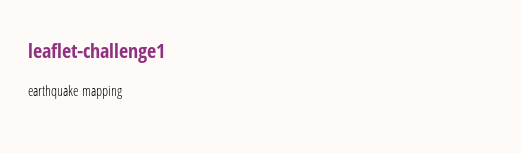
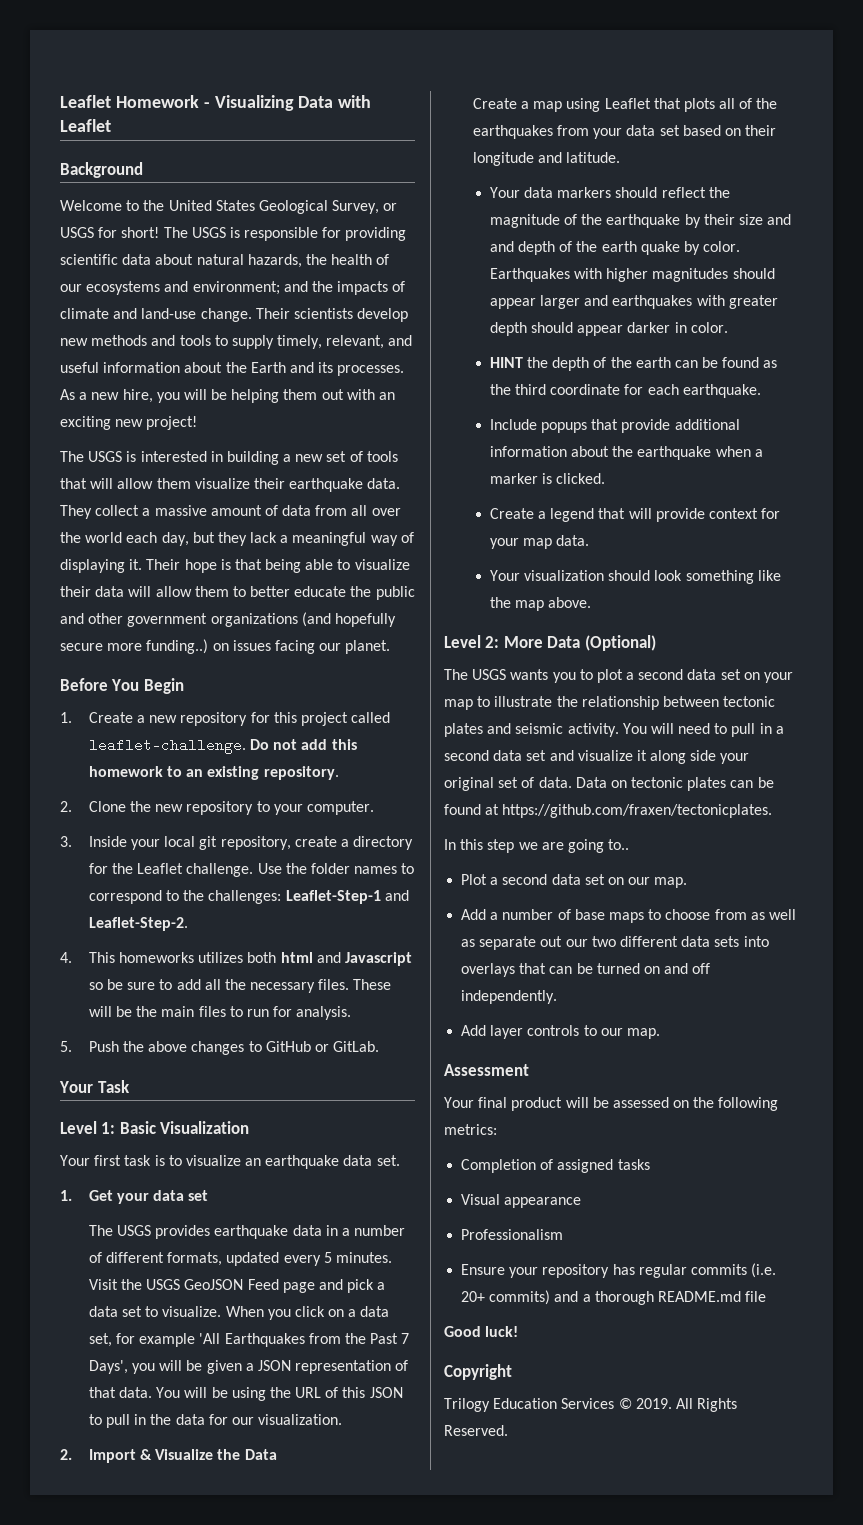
- leaflet-challenge1
- earthquake mapping
+ Leaflet Homework - Visualizing Data with Leaflet
+ Background
+ Welcome to the United States Geological Survey, or USGS for short! The USGS is responsible for providing scientific data about natural hazards, the health of our ecosystems and environment; and the impacts of climate and land-use change. Their scientists develop new methods and tools to supply timely, relevant, and useful information about the Earth and its processes. As a new hire, you will be helping them out with an exciting new project!
+ The USGS is interested in building a new set of tools that will allow them visualize their earthquake data. They collect a massive amount of data from all over the world each day, but they lack a meaningful way of displaying it. Their hope is that being able to visualize their data will allow them to better educate the public and other government organizations (and hopefully secure more funding..) on issues facing our planet.
+ Before You Begin
+ 1. Create a new repository for this project called leaflet-challenge. Do not add this homework to an existing repository.
+ 2. Clone the new repository to your computer.
+ 3. Inside your local git repository, create a directory for the Leaflet challenge. Use the folder names to correspond to the challenges: Leaflet-Step-1 and Leaflet-Step-2.
+ 4. This homeworks utilizes both html and Javascript so be sure to add all the necessary files. These will be the main files to run for analysis.
+ 5. Push the above changes to GitHub or GitLab.
+ Your Task
+ Level 1: Basic Visualization
+ Your first task is to visualize an earthquake data set.
+ 1. Get your data set
+ The USGS provides earthquake data in a number of different formats, updated every 5 minutes. Visit the USGS GeoJSON Feed page and pick a data set to visualize. When you click on a data set, for example 'All Earthquakes from the Past 7 Days', you will be given a JSON representation of that data. You will be using the URL of this JSON to pull in the data for our visualization.
+ 2. Import & Visualize the Data
+ Create a map using Leaflet that plots all of the earthquakes from your data set based on their longitude and latitude.
+ Your data markers should reflect the magnitude of the earthquake by their size and and depth of the earth quake by color. Earthquakes with higher magnitudes should appear larger and earthquakes with greater depth should appear darker in color.
+ HINT the depth of the earth can be found as the third coordinate for each earthquake.
+ Include popups that provide additional information about the earthquake when a marker is clicked.
+ Create a legend that will provide context for your map data.
+ Your visualization should look something like the map above.
+ Level 2: More Data (Optional)
+ The USGS wants you to plot a second data set on your map to illustrate the relationship between tectonic plates and seismic activity. You will need to pull in a second data set and visualize it along side your original set of data. Data on tectonic plates can be found at https://github.com/fraxen/tectonicplates.
+ In this step we are going to..
+ Plot a second data set on our map.
+ Add a number of base maps to choose from as well as separate out our two different data sets into overlays that can be turned on and off independently.
+ Add layer controls to our map.
+ Assessment
+ Your final product will be assessed on the following metrics:
+ Completion of assigned tasks
+ Visual appearance
+ Professionalism
+ Ensure your repository has regular commits (i.e. 20+ commits) and a thorough README.md file
+ Good luck!
+ Copyright
+ Trilogy Education Services © 2019. All Rights Reserved.

